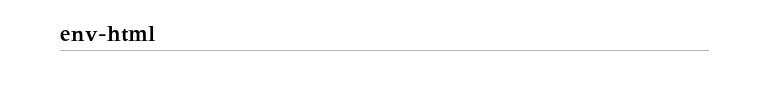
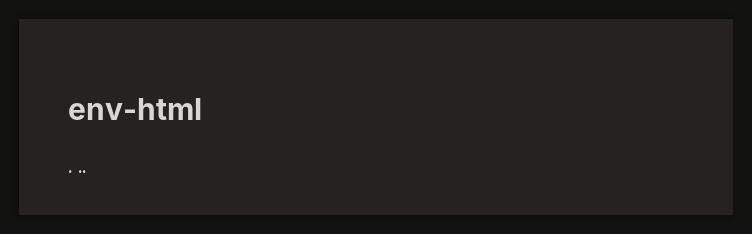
+ . ..

